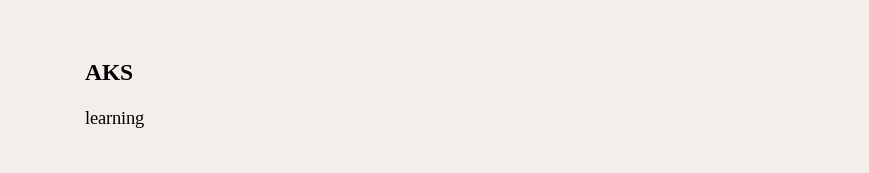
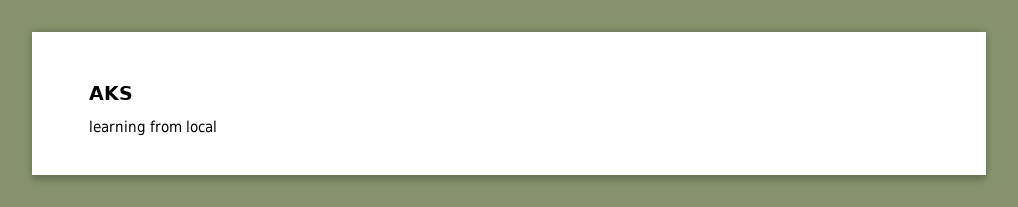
- learning
+ learning from local

